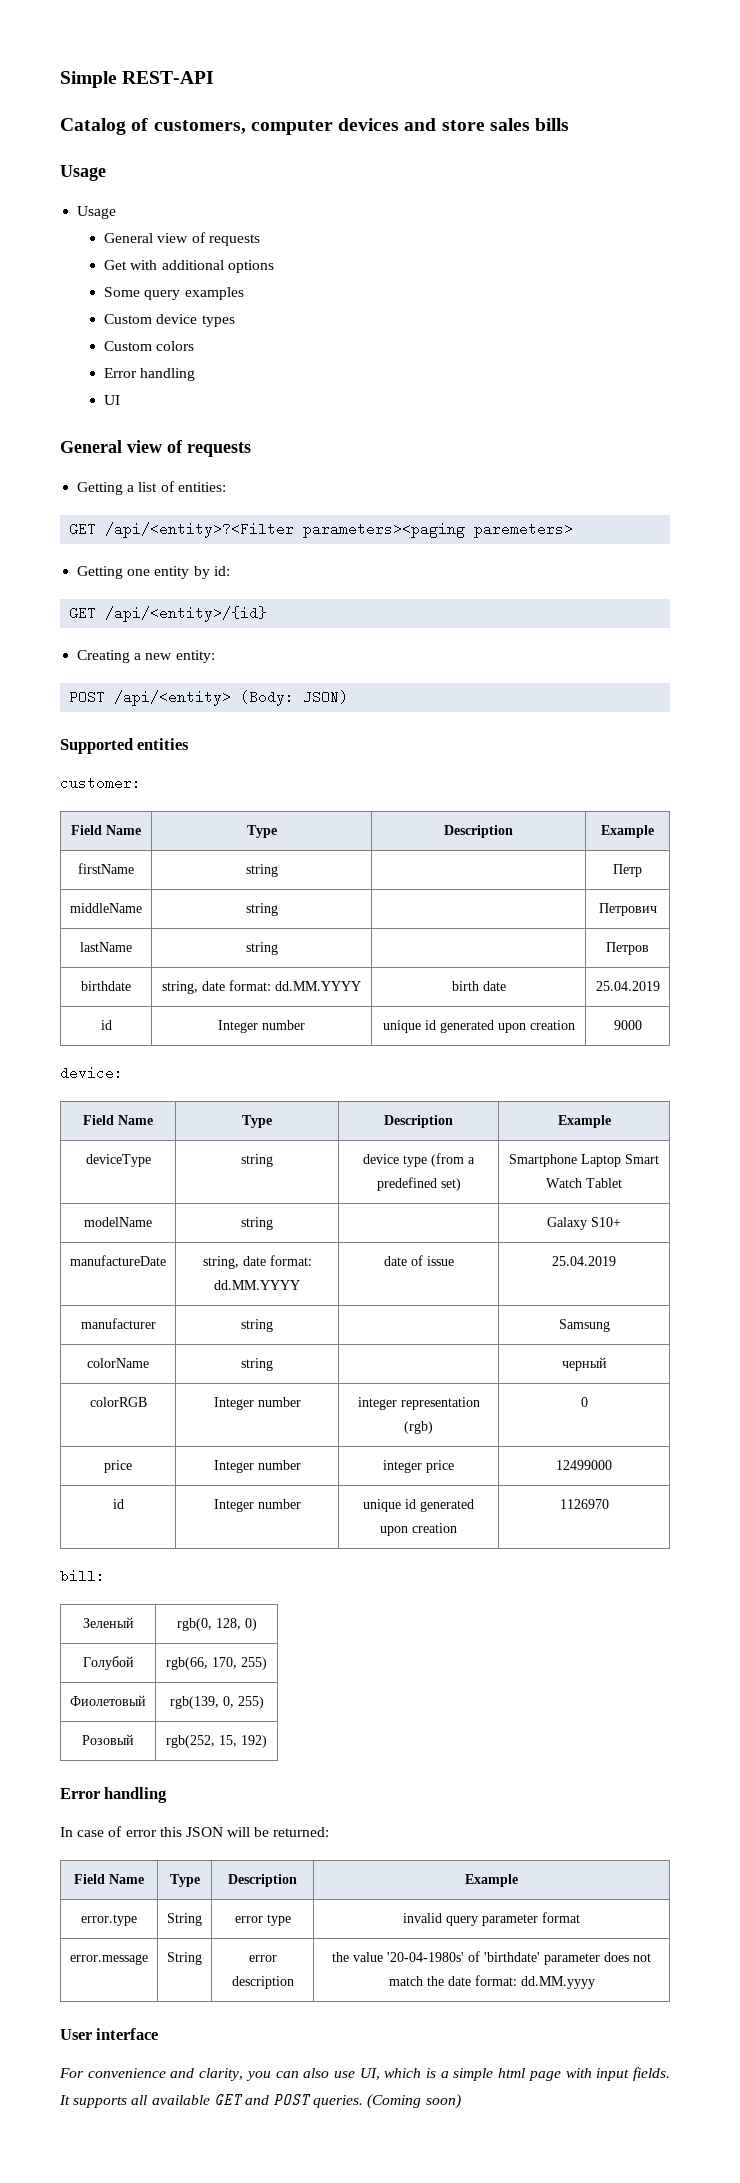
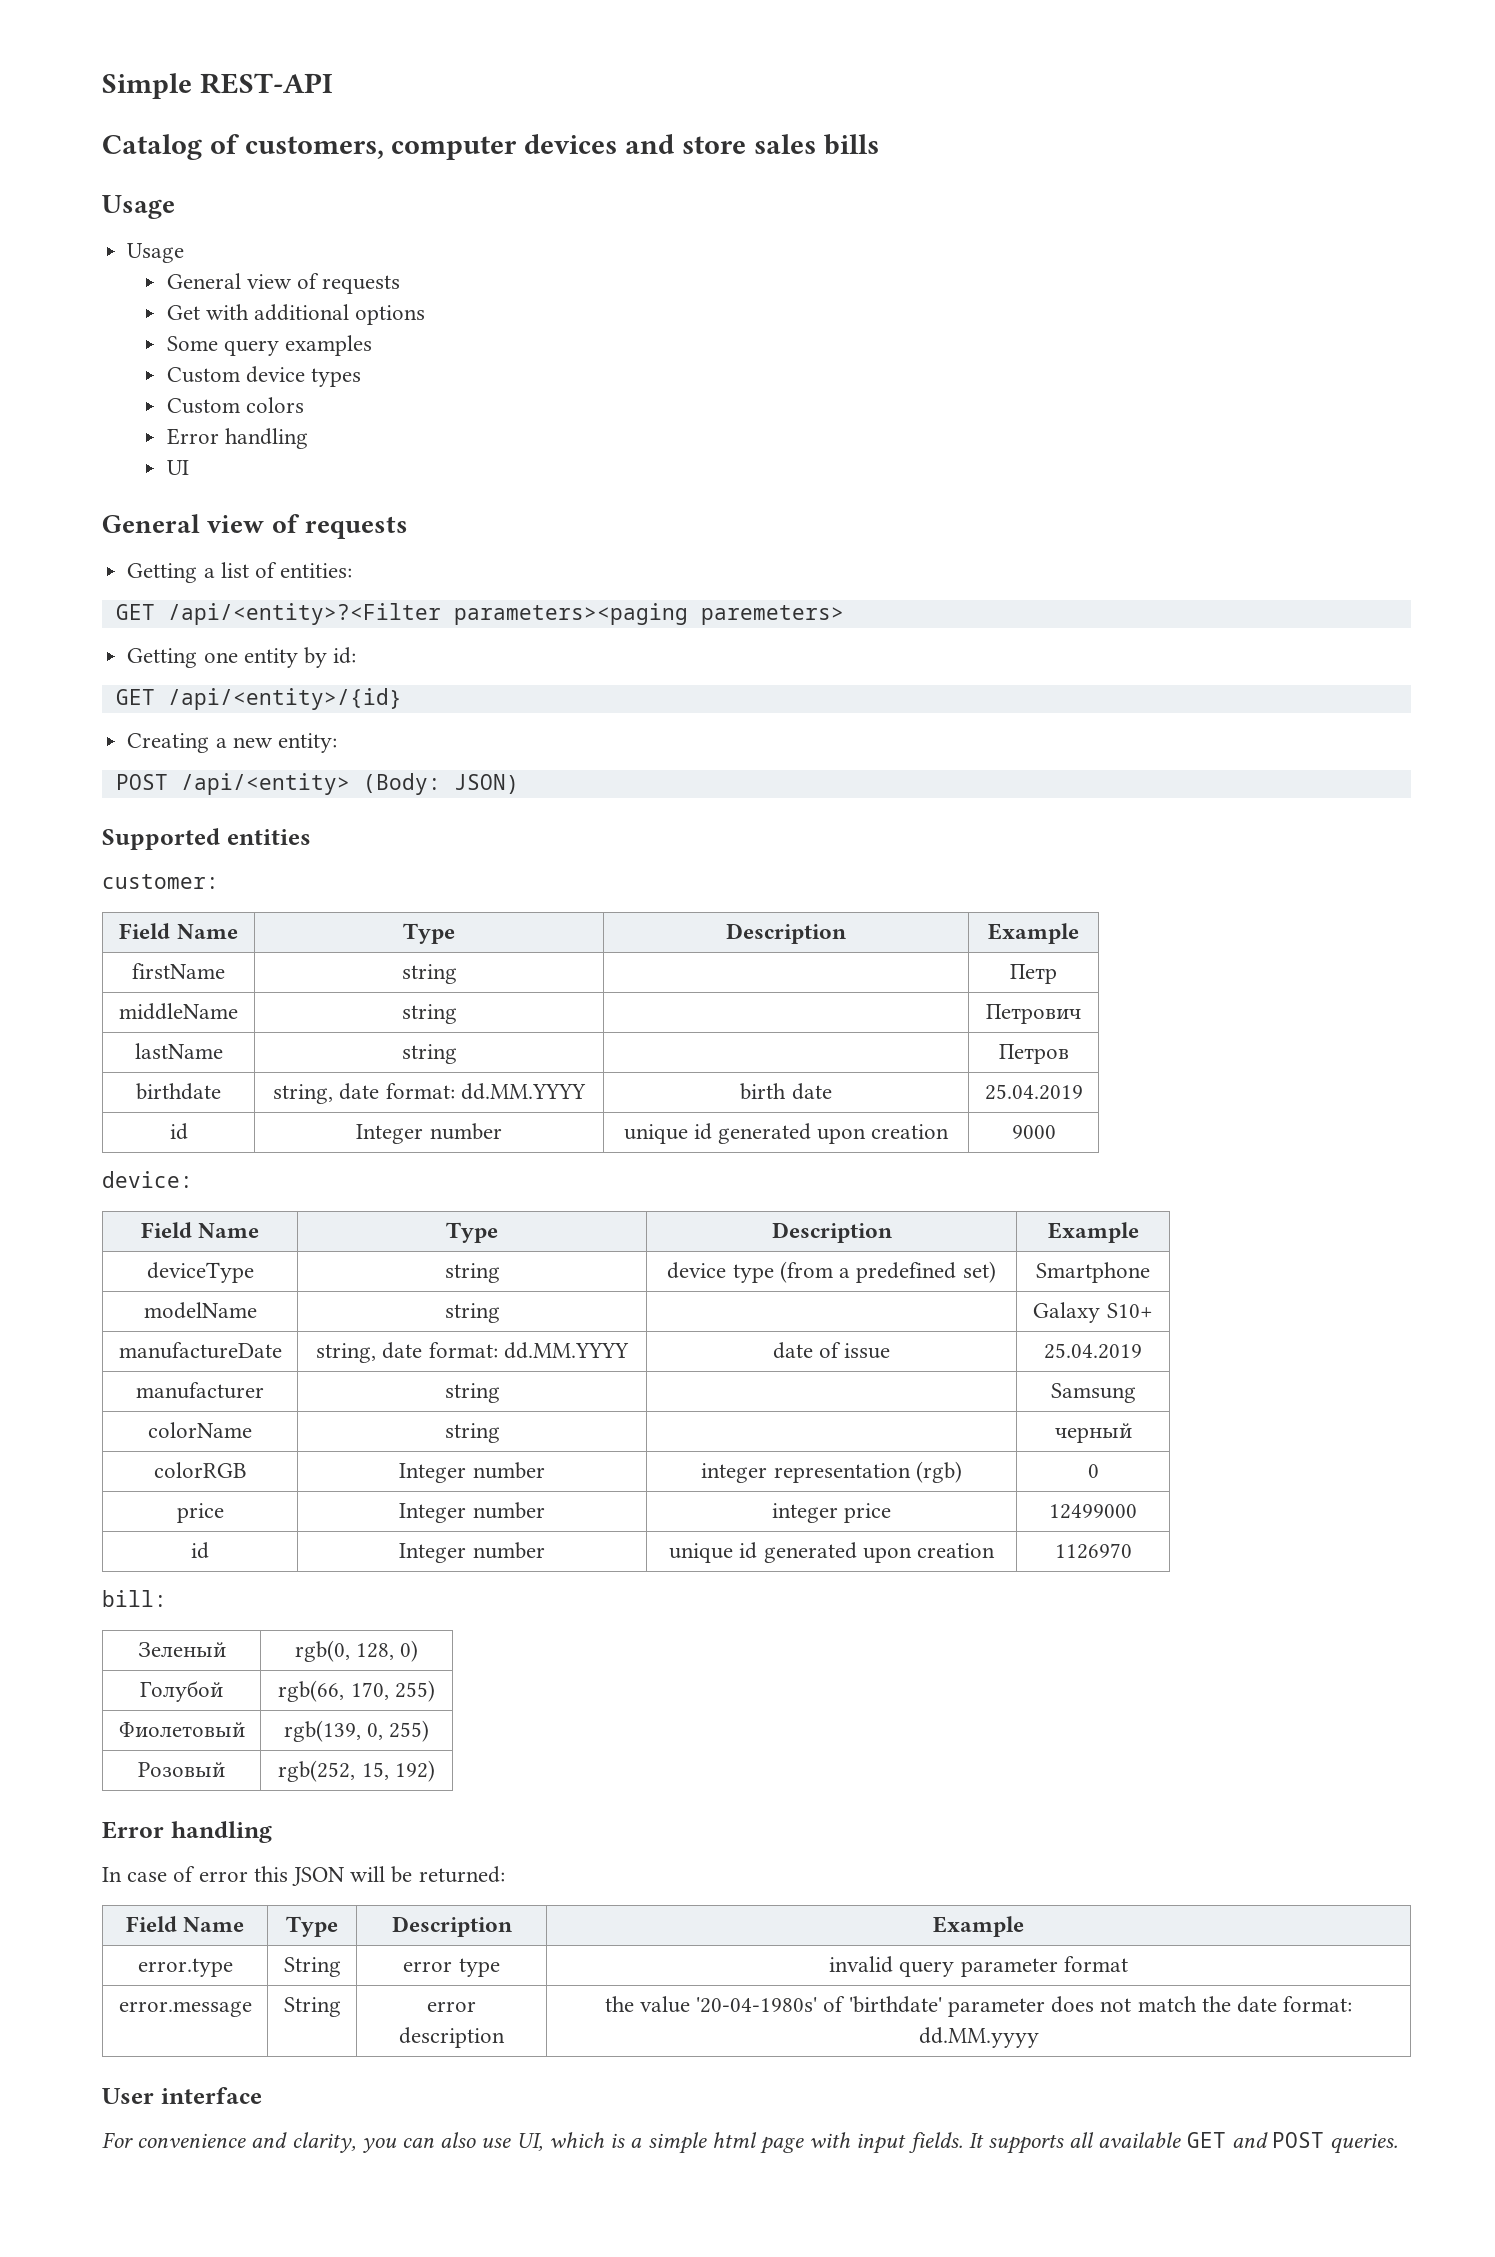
- deviceType | string | device type (from a predefined set) | Smartphone Laptop Smart Watch Tablet
+ deviceType | string | device type (from a predefined set) | Smartphone
- (Coming soon)

